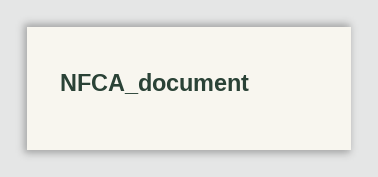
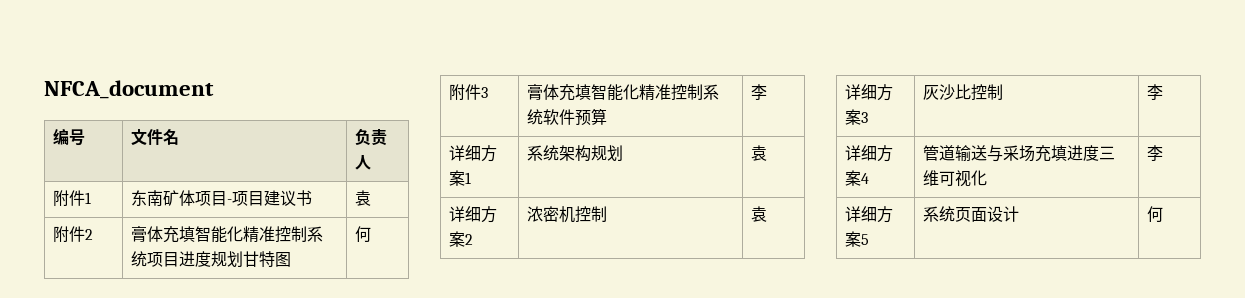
+ 编号 | 文件名 | 负责人
+ 附件1 | 东南矿体项目-项目建议书 | 袁
+ 附件2 | 膏体充填智能化精准控制系统项目进度规划甘特图 | 何
+ 附件3 | 膏体充填智能化精准控制系统软件预算 | 李
+ 详细方案1 | 系统架构规划 | 袁
+ 详细方案2 | 浓密机控制 | 袁
+ 详细方案3 | 灰沙比控制 | 李
+ 详细方案4 | 管道输送与采场充填进度三维可视化 | 李
+ 详细方案5 | 系统页面设计 | 何

